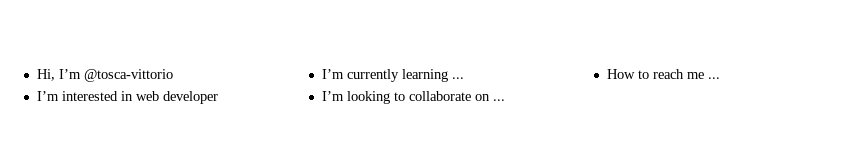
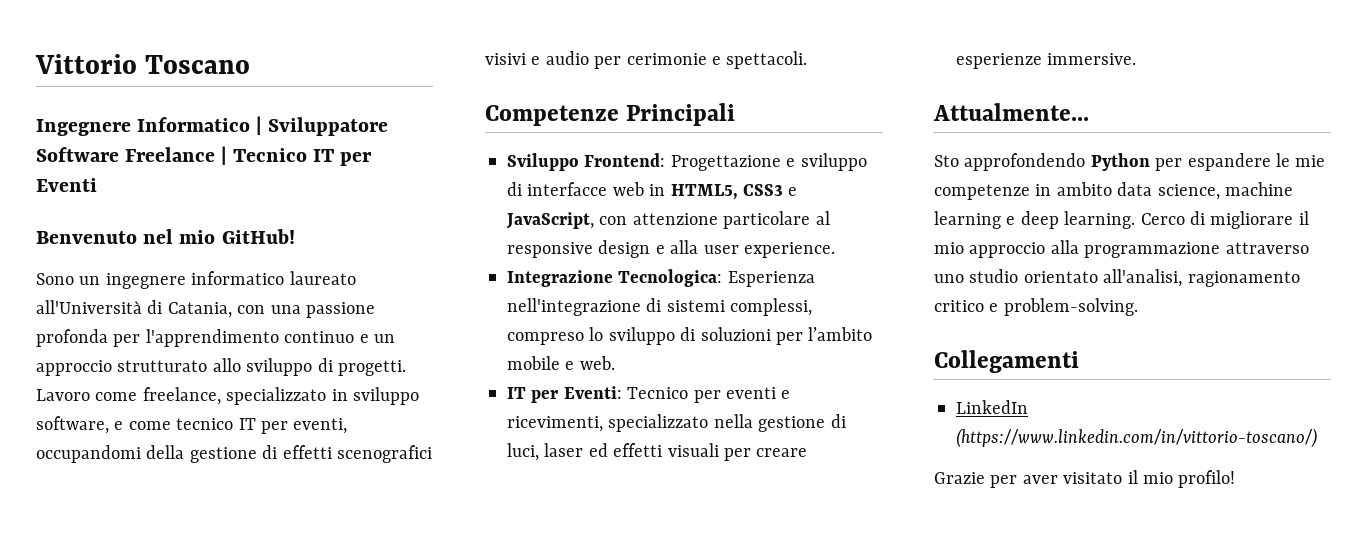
- Hi, I’m @tosca-vittorio
- I’m interested in web developer
- I’m currently learning ...
- I’m looking to collaborate on ...
- How to reach me ...
+ Vittorio Toscano
+ Ingegnere Informatico | Sviluppatore Software Freelance | Tecnico IT per Eventi
+ Benvenuto nel mio GitHub!
+ Sono un ingegnere informatico laureato all'Università di Catania, con una passione profonda per l'apprendimento continuo e un approccio strutturato allo sviluppo di progetti. Lavoro come freelance, specializzato in sviluppo software, e come tecnico IT per eventi, occupandomi della gestione di effetti scenografici visivi e audio per cerimonie e spettacoli.
+ Competenze Principali
+ Sviluppo Frontend: Progettazione e sviluppo di interfacce web in HTML5, CSS3 e JavaScript, con attenzione particolare al responsive design e alla user experience.
+ Integrazione Tecnologica: Esperienza nell'integrazione di sistemi complessi, compreso lo sviluppo di soluzioni per l’ambito mobile e web.
+ IT per Eventi: Tecnico per eventi e ricevimenti, specializzato nella gestione di luci, laser ed effetti visuali per creare esperienze immersive.
+ Attualmente...
+ Sto approfondendo Python per espandere le mie competenze in ambito data science, machine learning e deep learning. Cerco di migliorare il mio approccio alla programmazione attraverso uno studio orientato all'analisi, ragionamento critico e problem-solving.
+ Collegamenti
+ LinkedIn (https://www.linkedin.com/in/vittorio-toscano/)
+ Grazie per aver visitato il mio profilo!

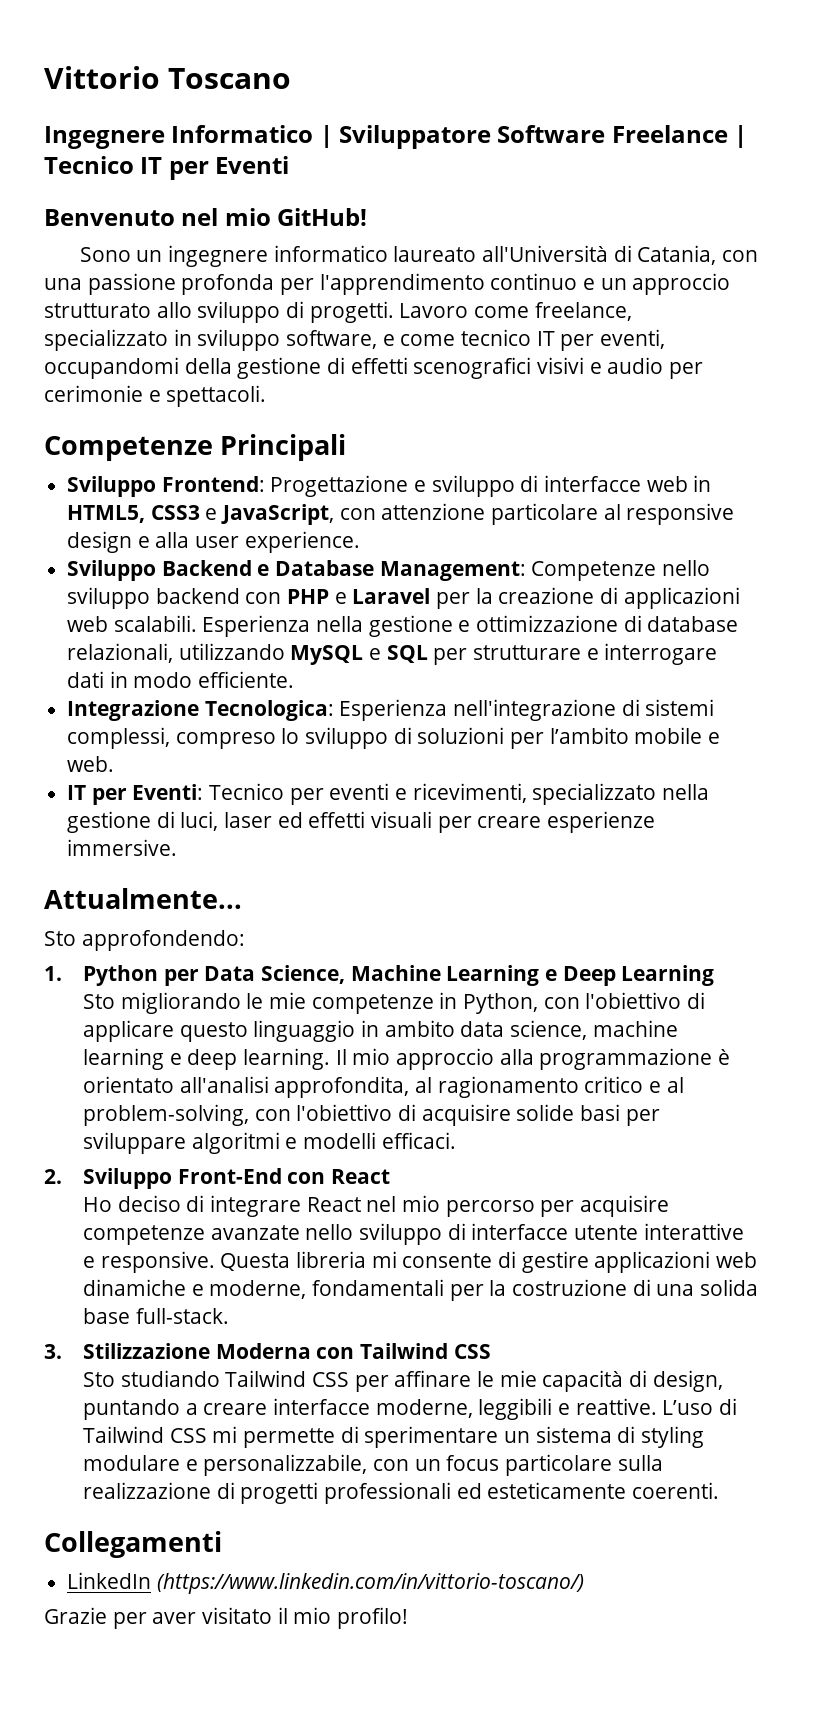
+ Sviluppo Backend e Database Management: Competenze nello sviluppo backend con PHP e Laravel per la creazione di applicazioni web scalabili. Esperienza nella gestione e ottimizzazione di database relazionali, utilizzando MySQL e SQL per strutturare e interrogare dati in modo efficiente.
- Sto approfondendo Python per espandere le mie competenze in ambito data science, machine learning e deep learning.
+ Sto approfondendo:
+ 1. Python per Data Science, Machine Learning e Deep Learning
+ Sto migliorando le mie competenze in Python, con l'obiettivo di applicare questo linguaggio in ambito data science, machine learning e deep learning.
- Cerco di migliorare il mio approccio alla programmazione attraverso uno studio orientato all'analisi, ragionamento critico e problem-solving.
+ Il mio approccio alla programmazione è orientato all'analisi approfondita, al ragionamento critico e al problem-solving, con l'obiettivo di acquisire solide basi per sviluppare algoritmi e modelli efficaci.
+ 2. Sviluppo Front-End con React
+ Ho deciso di integrare React nel mio percorso per acquisire competenze avanzate nello sviluppo di interfacce utente interattive e responsive. Questa libreria mi consente di gestire applicazioni web dinamiche e moderne, fondamentali per la costruzione di una solida base full-stack.
+ 3. Stilizzazione Moderna con Tailwind CSS
+ Sto studiando Tailwind CSS per affinare le mie capacità di design, puntando a creare interfacce moderne, leggibili e reattive. L’uso di Tailwind CSS mi permette di sperimentare un sistema di styling modulare e personalizzabile, con un focus particolare sulla realizzazione di progetti professionali ed esteticamente coerenti.

